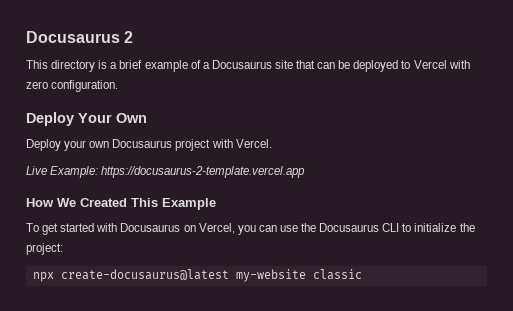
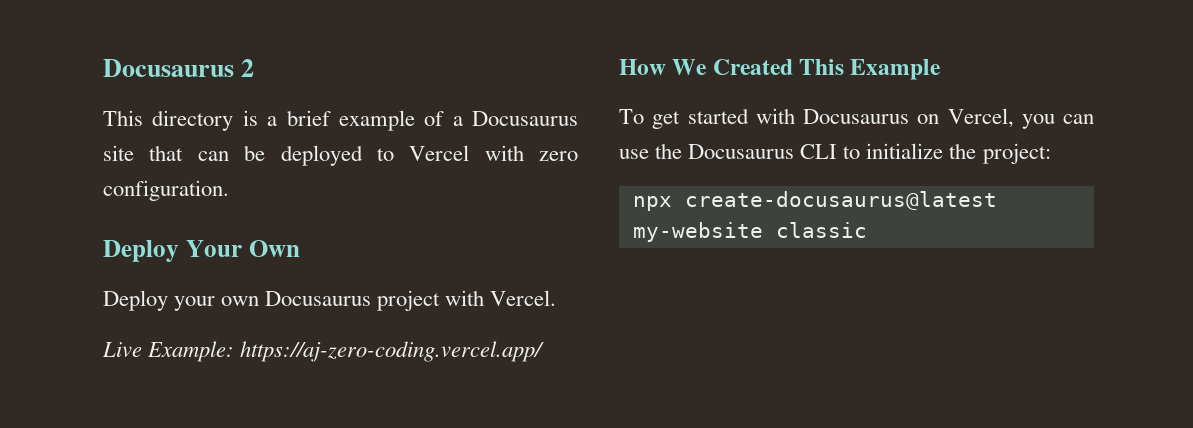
- Live Example: https://docusaurus-2-template.vercel.app
+ Live Example: https://aj-zero-coding.vercel.app/

